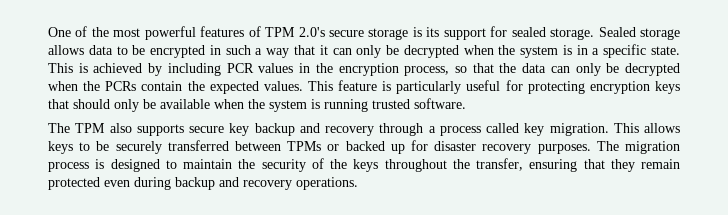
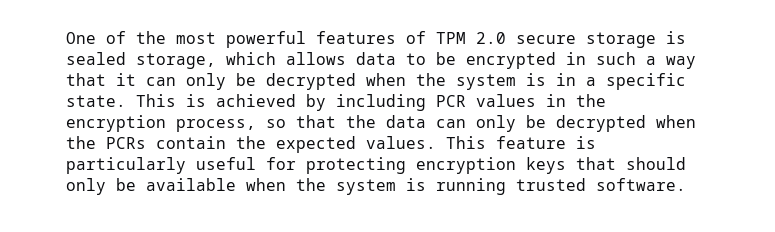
- One of the most powerful features of TPM 2.0's secure storage is its support for sealed storage. Sealed storage allows data to be encrypted in such a way that it can only be decrypted when the system is in a specific state.
+ One of the most powerful features of TPM 2.0 secure storage is sealed storage, which allows data to be encrypted in such a way that it can only be decrypted when the system is in a specific state.
- The TPM also supports secure key backup and recovery through a process called key migration. This allows keys to be securely transferred between TPMs or backed up for disaster recovery purposes. The migration process is designed to maintain the security of the keys throughout the transfer, ensuring that they remain protected even during backup and recovery operations.

